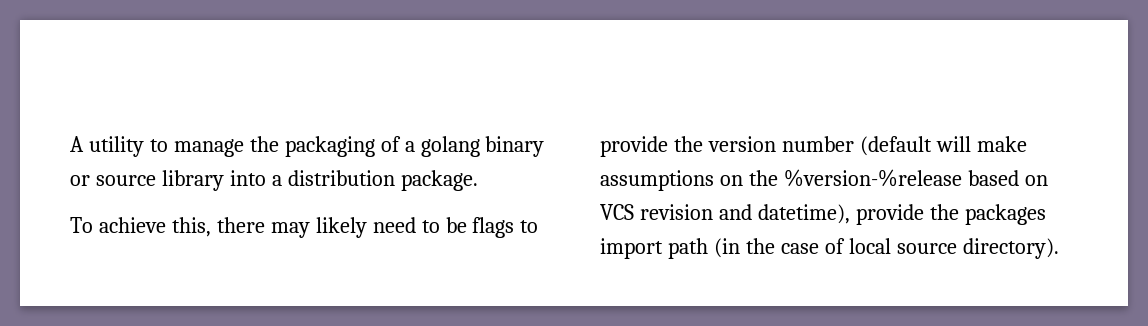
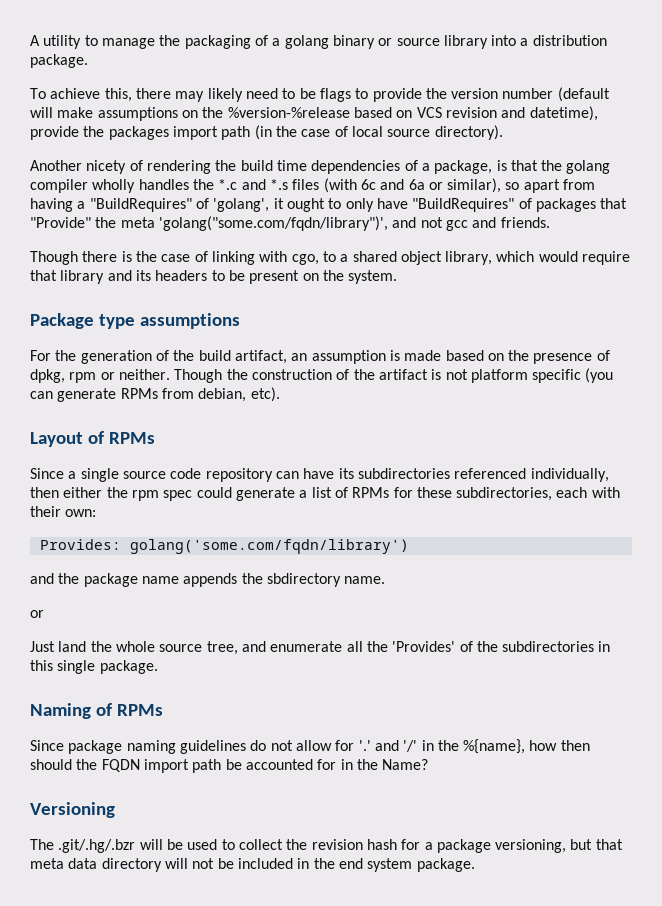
+ Another nicety of rendering the build time dependencies of a package, is that the golang compiler wholly handles the *.c and *.s files (with 6c and 6a or similar), so apart from having a "BuildRequires" of 'golang', it ought to only have "BuildRequires" of packages that "Provide" the meta 'golang("some.com/fqdn/library")', and not gcc and friends.
+ Though there is the case of linking with cgo, to a shared object library, which would require that library and its headers to be present on the system.
+ Package type assumptions
+ For the generation of the build artifact, an assumption is made based on the presence of dpkg, rpm or neither. Though the construction of the artifact is not platform specific (you can generate RPMs from debian, etc).
+ Layout of RPMs
+ Since a single source code repository can have its subdirectories referenced individually, then either the rpm spec could generate a list of RPMs for these subdirectories, each with their own:
+ Provides: golang('some.com/fqdn/library')
+ and the package name appends the sbdirectory name.
+ or
+ Just land the whole source tree, and enumerate all the 'Provides' of the subdirectories in this single package.
+ Naming of RPMs
+ Since package naming guidelines do not allow for '.' and '/' in the %{name}, how then should the FQDN import path be accounted for in the Name?
+ Versioning
+ The .git/.hg/.bzr will be used to collect the revision hash for a package versioning, but that meta data directory will not be included in the end system package.

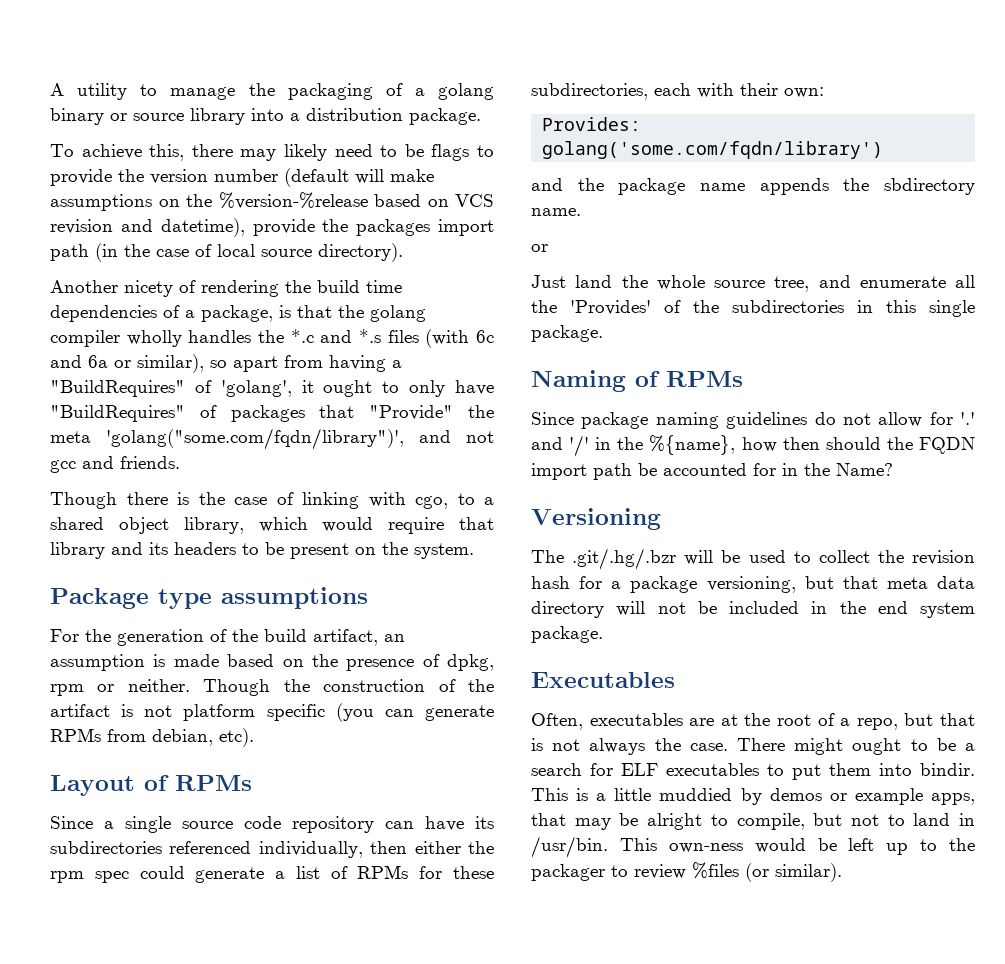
+ Executables
+ Often, executables are at the root of a repo, but that is not always the case. There might ought to be a search for ELF executables to put them into bindir. This is a little muddied by demos or example apps, that may be alright to compile, but not to land in /usr/bin. This own-ness would be left up to the packager to review %files (or similar).

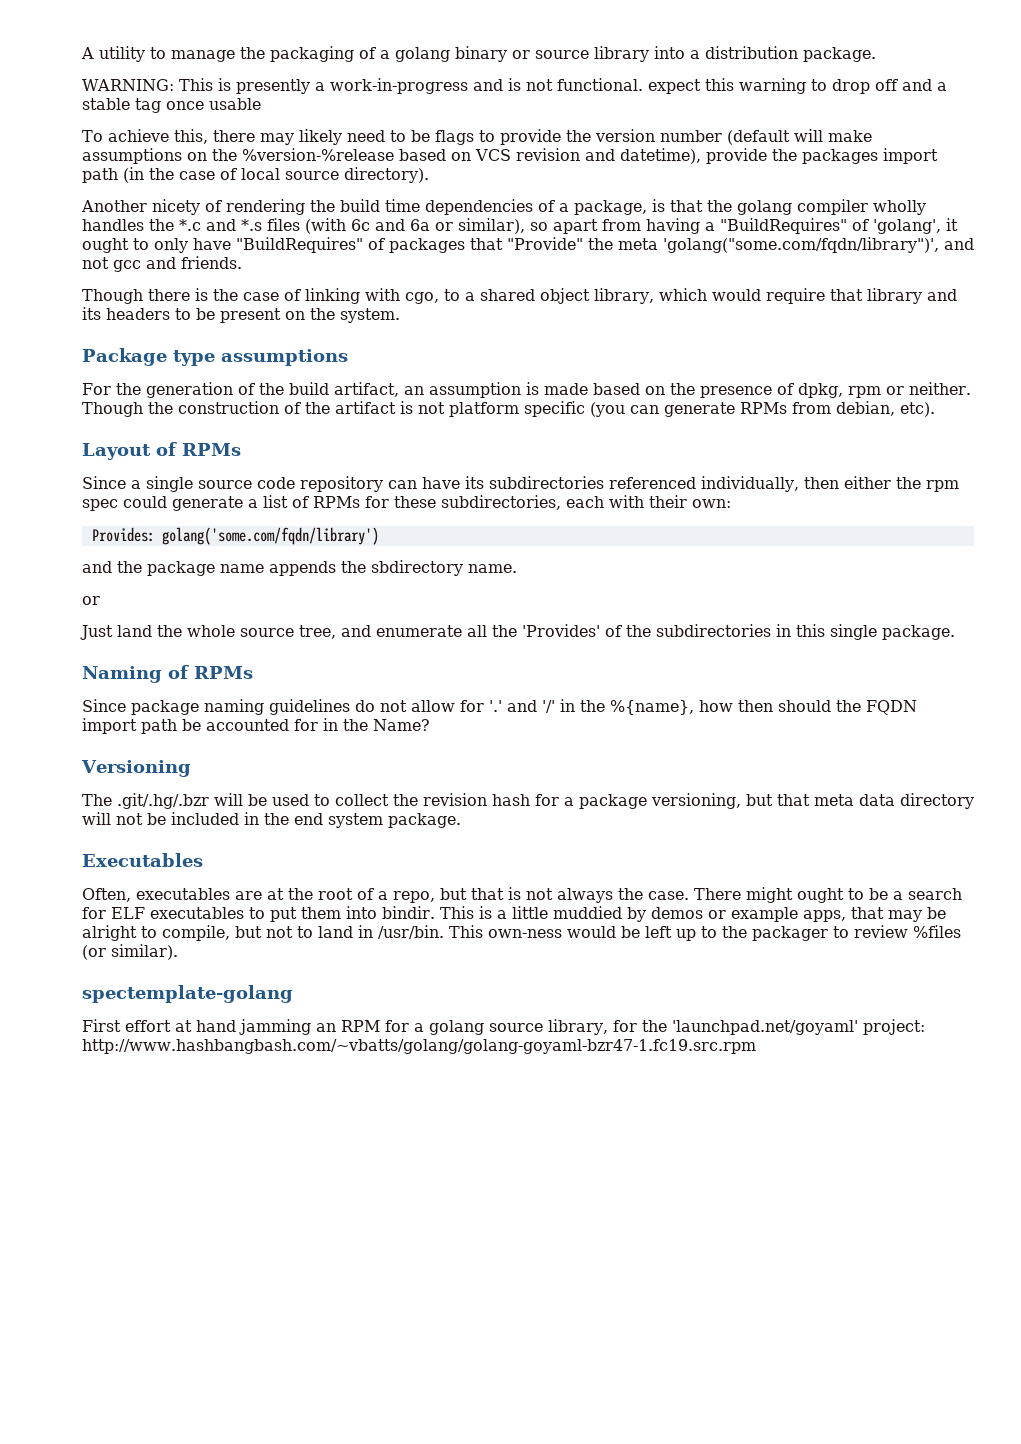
+ WARNING: This is presently a work-in-progress and is not functional. expect this warning to drop off and a stable tag once usable
+ spectemplate-golang
+ First effort at hand jamming an RPM for a golang source library, for the 'launchpad.net/goyaml' project: http://www.hashbangbash.com/~vbatts/golang/golang-goyaml-bzr47-1.fc19.src.rpm

